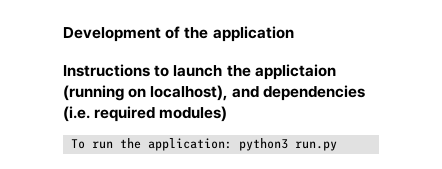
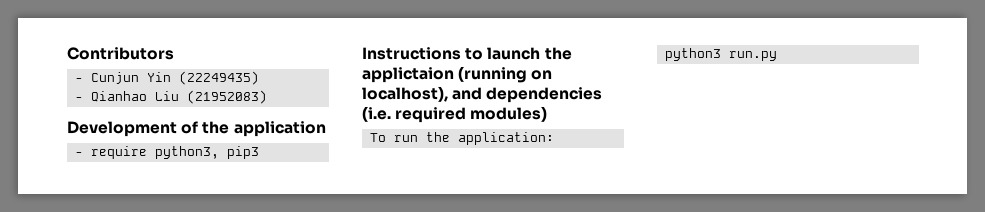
+ Contributors
+ - Cunjun Yin (22249435)
+ - Qianhao Liu (21952083)
+ - require python3, pip3

